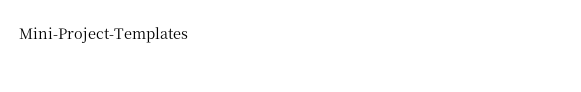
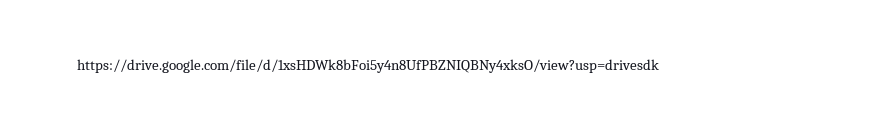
- Mini-Project-Templates
+ https://drive.google.com/file/d/1xsHDWk8bFoi5y4n8UfPBZNIQBNy4xksO/view?usp=drivesdk

